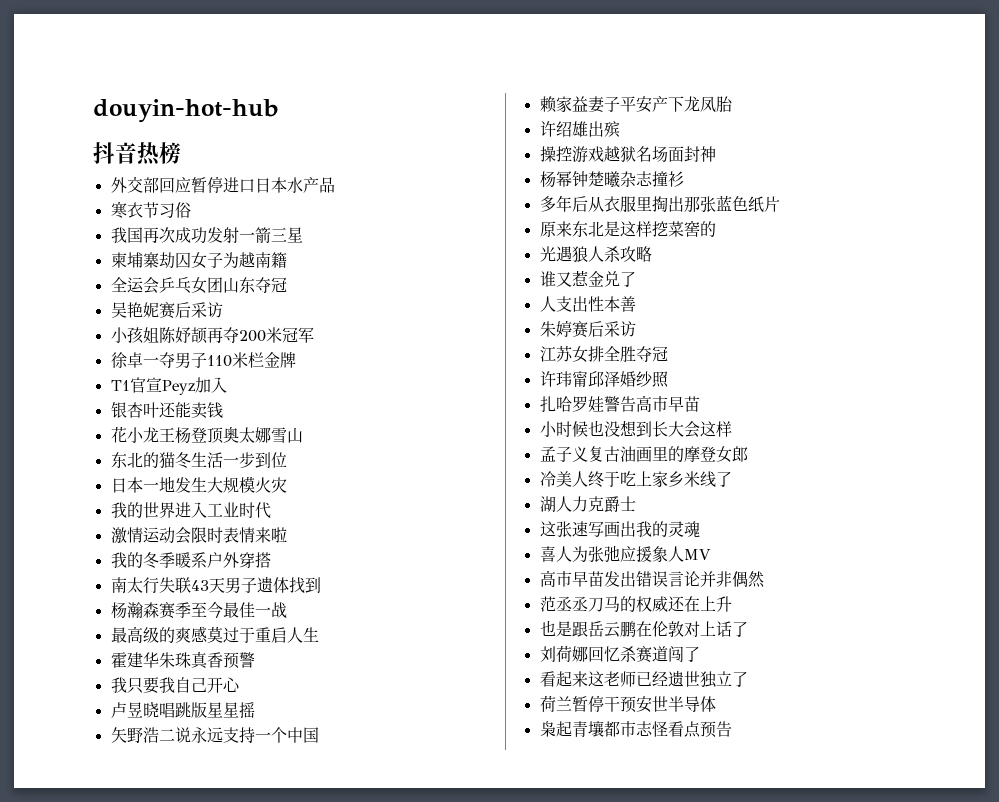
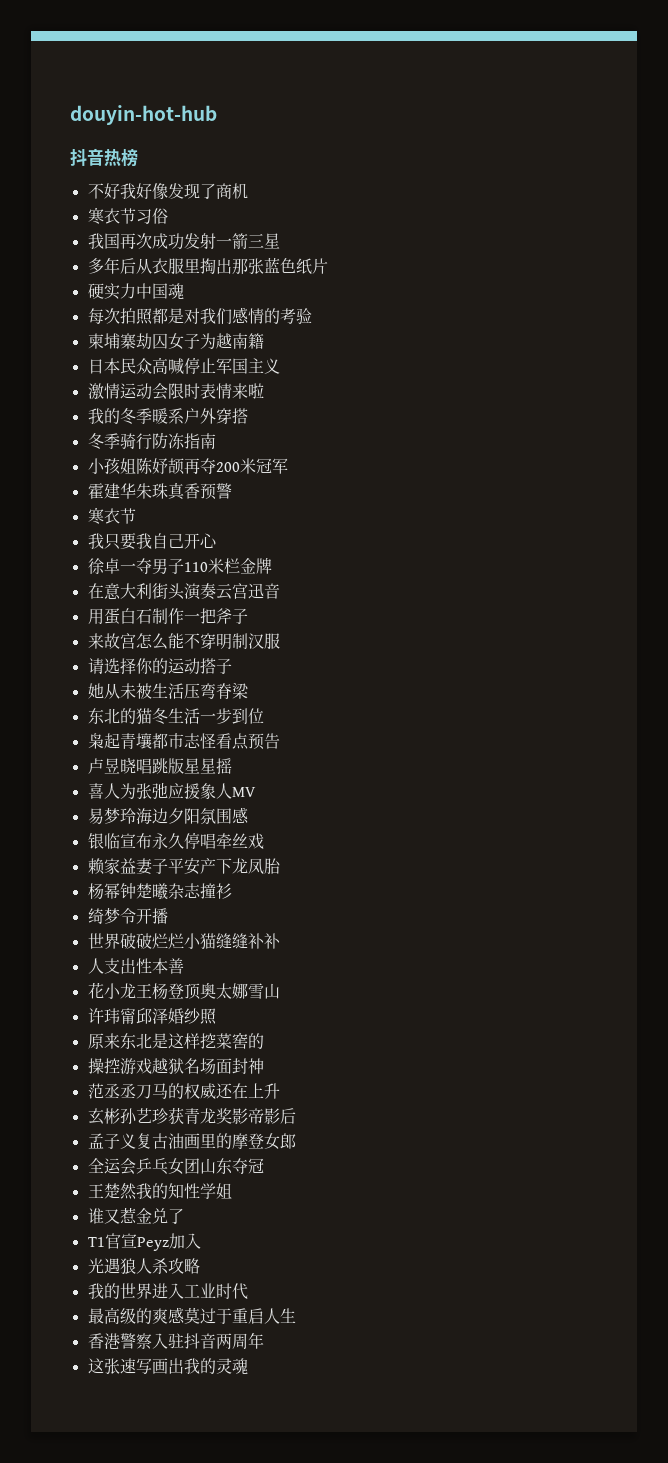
- 外交部回应暂停进口日本水产品
+ 不好我好像发现了商机
+ 多年后从衣服里掏出那张蓝色纸片
+ 硬实力中国魂
+ 每次拍照都是对我们感情的考验
- 全运会乒乓女团山东夺冠
- 吴艳妮赛后采访
- 小孩姐陈妤颉再夺200米冠军
- 徐卓一夺男子110米栏金牌
- T1官宣Peyz加入
- 银杏叶还能卖钱
- 花小龙王杨登顶奥太娜雪山
- 东北的猫冬生活一步到位
- 日本一地发生大规模火灾
- 我的世界进入工业时代
+ 日本民众高喊停止军国主义
- 南太行失联43天男子遗体找到
- 杨瀚森赛季至今最佳一战
+ 冬季骑行防冻指南
+ 小孩姐陈妤颉再夺200米冠军
+ 霍建华朱珠真香预警
+ 寒衣节
+ 我只要我自己开心
+ 徐卓一夺男子110米栏金牌
+ 在意大利街头演奏云宫迅音
+ 用蛋白石制作一把斧子
+ 来故宫怎么能不穿明制汉服
+ 请选择你的运动搭子
+ 她从未被生活压弯脊梁
+ 东北的猫冬生活一步到位
+ 枭起青壤都市志怪看点预告
+ 卢昱晓唱跳版星星摇
+ 喜人为张弛应援象人MV
+ 易梦玲海边夕阳氛围感
+ 银临宣布永久停唱牵丝戏
+ 赖家益妻子平安产下龙凤胎
+ 杨幂钟楚曦杂志撞衫
+ 绮梦令开播
+ 世界破破烂烂小猫缝缝补补
+ 人支出性本善
+ 花小龙王杨登顶奥太娜雪山
+ 许玮甯邱泽婚纱照
+ 原来东北是这样挖菜窖的
+ 操控游戏越狱名场面封神
+ 范丞丞刀马的权威还在上升
+ 玄彬孙艺珍获青龙奖影帝影后
+ 孟子义复古油画里的摩登女郎
+ 全运会乒乓女团山东夺冠
+ 王楚然我的知性学姐
+ 谁又惹金兑了
+ T1官宣Peyz加入
+ 光遇狼人杀攻略
+ 我的世界进入工业时代
- 霍建华朱珠真香预警
- 我只要我自己开心
- 卢昱晓唱跳版星星摇
- 矢野浩二说永远支持一个中国
- 赖家益妻子平安产下龙凤胎
- 许绍雄出殡
- 操控游戏越狱名场面封神
- 杨幂钟楚曦杂志撞衫
- 多年后从衣服里掏出那张蓝色纸片
- 原来东北是这样挖菜窖的
- 光遇狼人杀攻略
- 谁又惹金兑了
- 人支出性本善
- 朱婷赛后采访
- 江苏女排全胜夺冠
- 许玮甯邱泽婚纱照
- 扎哈罗娃警告高市早苗
- 小时候也没想到长大会这样
- 孟子义复古油画里的摩登女郎
- 冷美人终于吃上家乡米线了
- 湖人力克爵士
+ 香港警察入驻抖音两周年
- 喜人为张弛应援象人MV
- 高市早苗发出错误言论并非偶然
- 范丞丞刀马的权威还在上升
- 也是跟岳云鹏在伦敦对上话了
- 刘荷娜回忆杀赛道闯了
- 看起来这老师已经遗世独立了
- 荷兰暂停干预安世半导体
- 枭起青壤都市志怪看点预告

